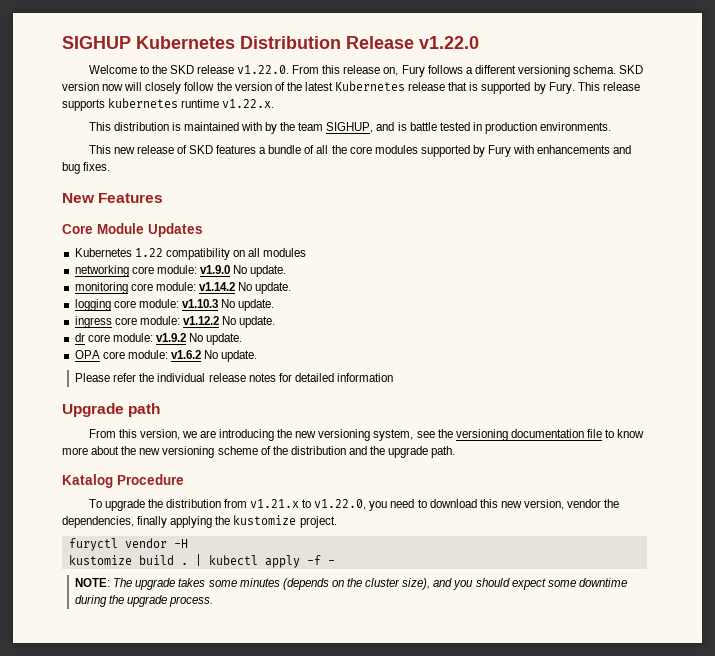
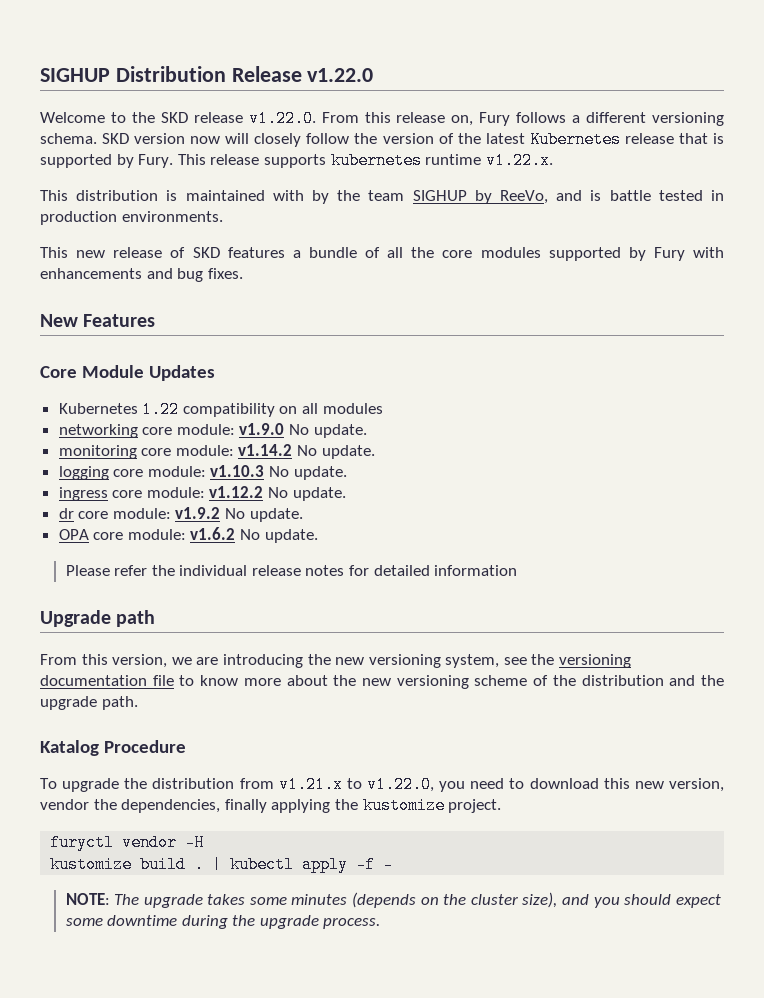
- SIGHUP Kubernetes Distribution Release v1.22.0
+ SIGHUP Distribution Release v1.22.0
- This distribution is maintained with by the team SIGHUP, and is battle tested in production environments.
+ This distribution is maintained with by the team SIGHUP by ReeVo, and is battle tested in production environments.

